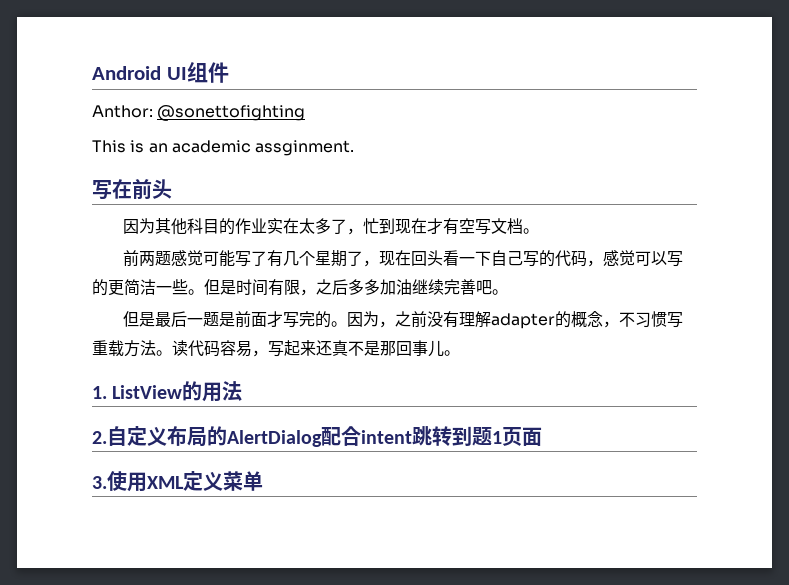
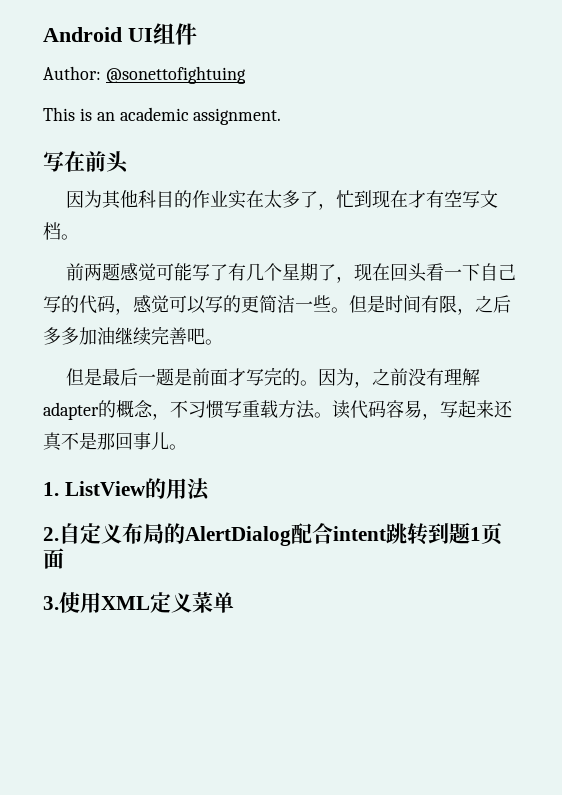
- Anthor: @sonettofighting
+ Author: @sonettofightuing
- This is an academic assginment.
+ This is an academic assignment.

